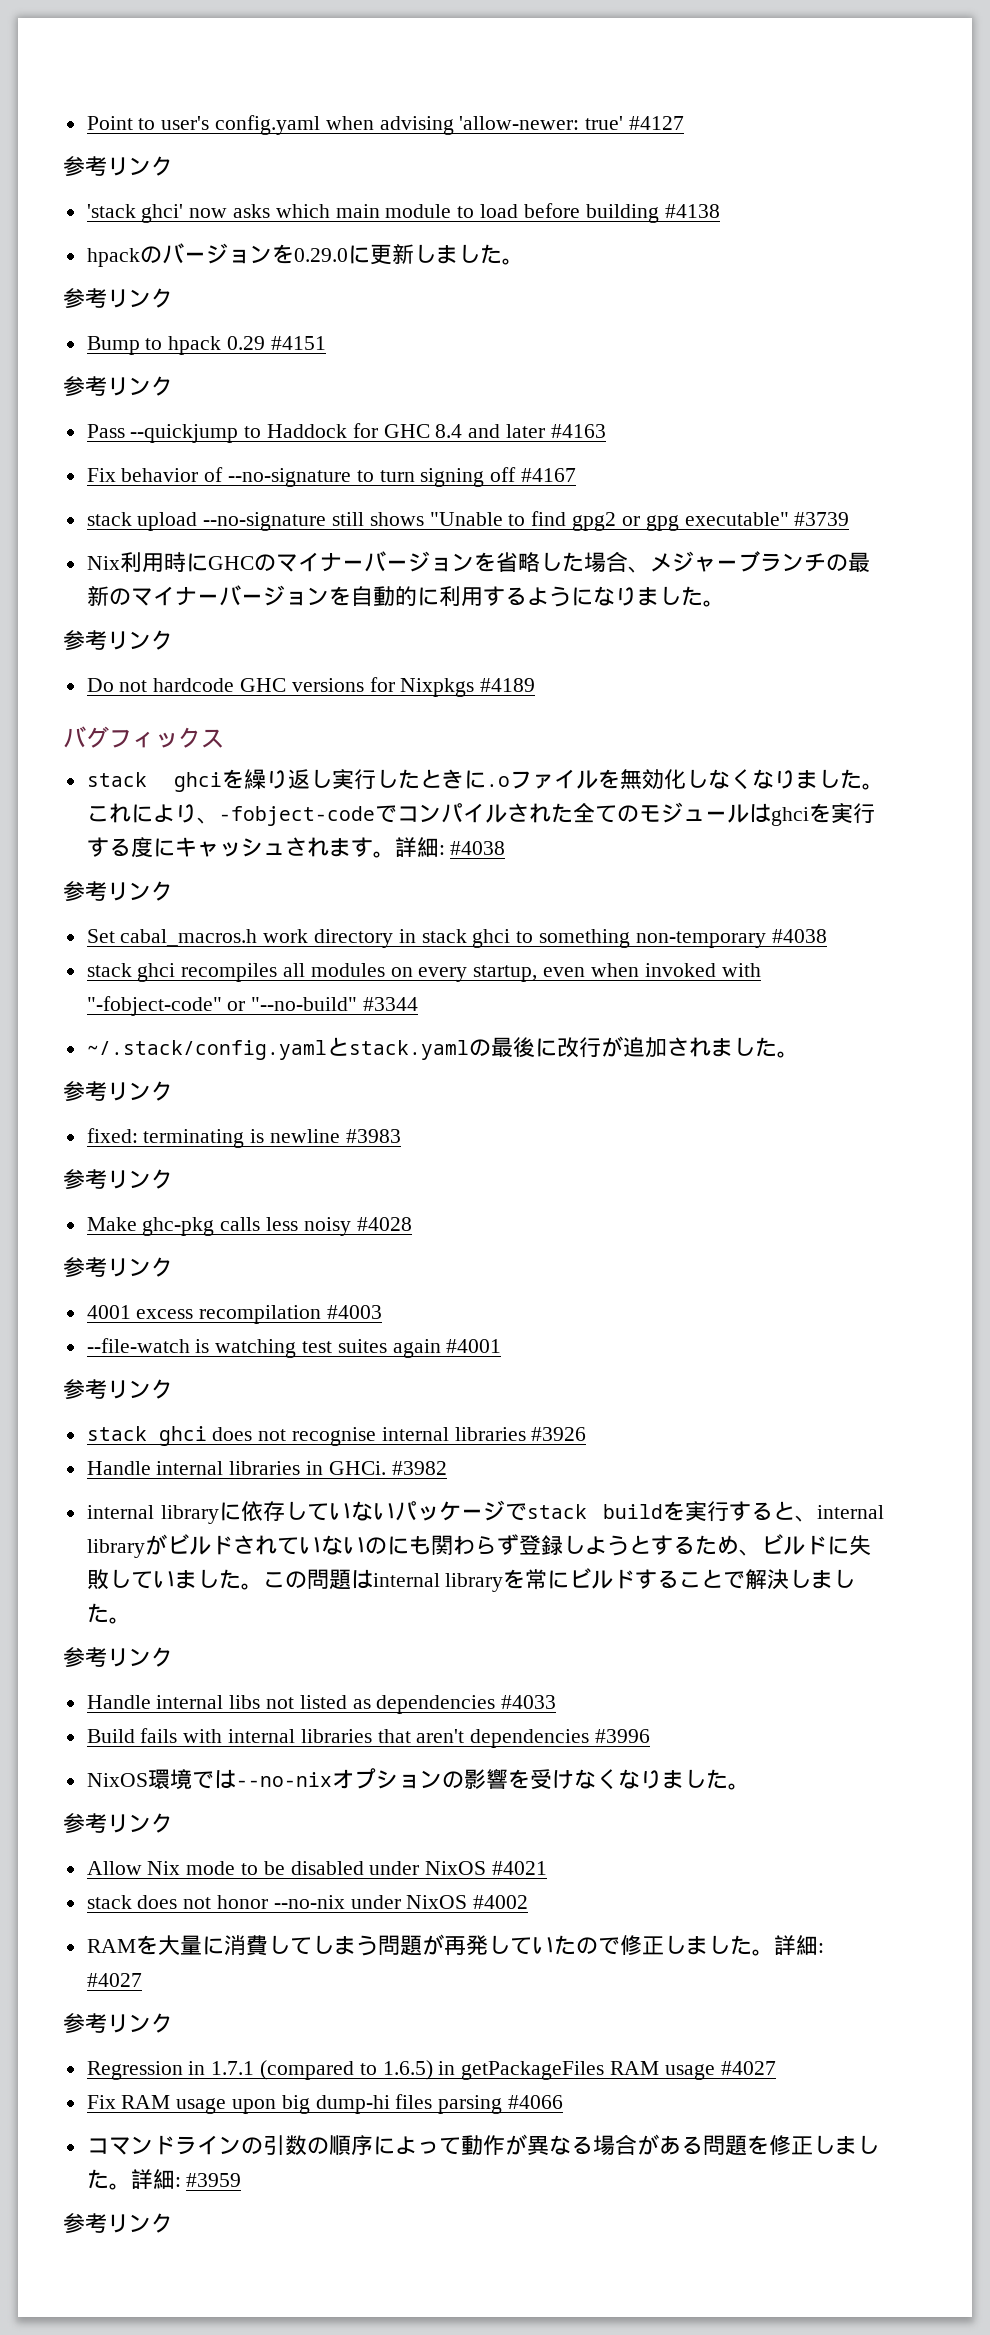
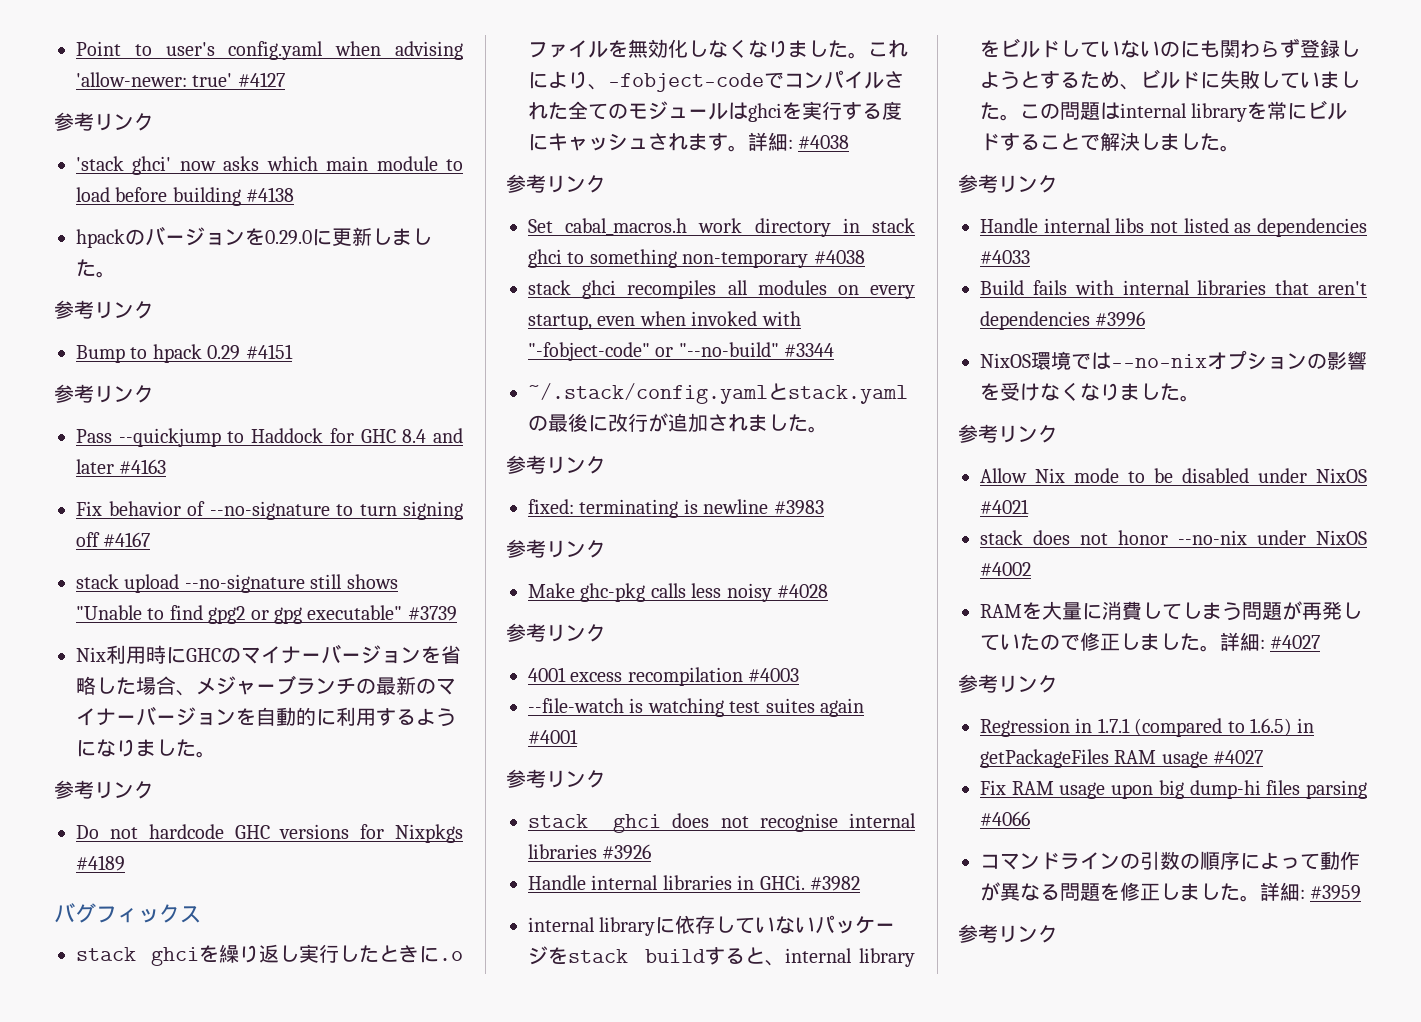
- internal libraryに依存していないパッケージでstack buildを実行すると、internal libraryがビルドされていないのにも関わらず登録しようとするため、ビルドに失敗していました。
+ internal libraryに依存していないパッケージをstack buildすると、internal libraryをビルドしていないのにも関わらず登録しようとするため、ビルドに失敗していました。
- コマンドラインの引数の順序によって動作が異なる場合がある問題を修正しました。
+ コマンドラインの引数の順序によって動作が異なる問題を修正しました。

